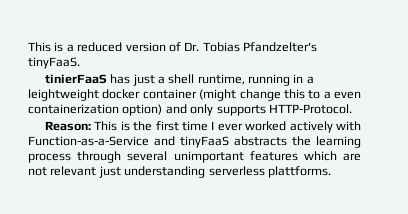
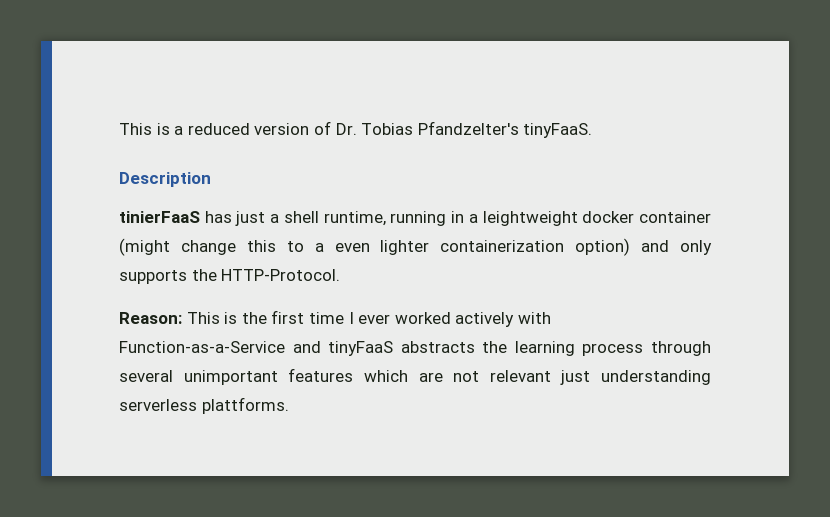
+ Description
- tinierFaaS has just a shell runtime, running in a leightweight docker container (might change this to a even containerization option) and only supports HTTP-Protocol.
+ tinierFaaS has just a shell runtime, running in a leightweight docker container (might change this to a even lighter containerization option) and only supports the HTTP-Protocol.

